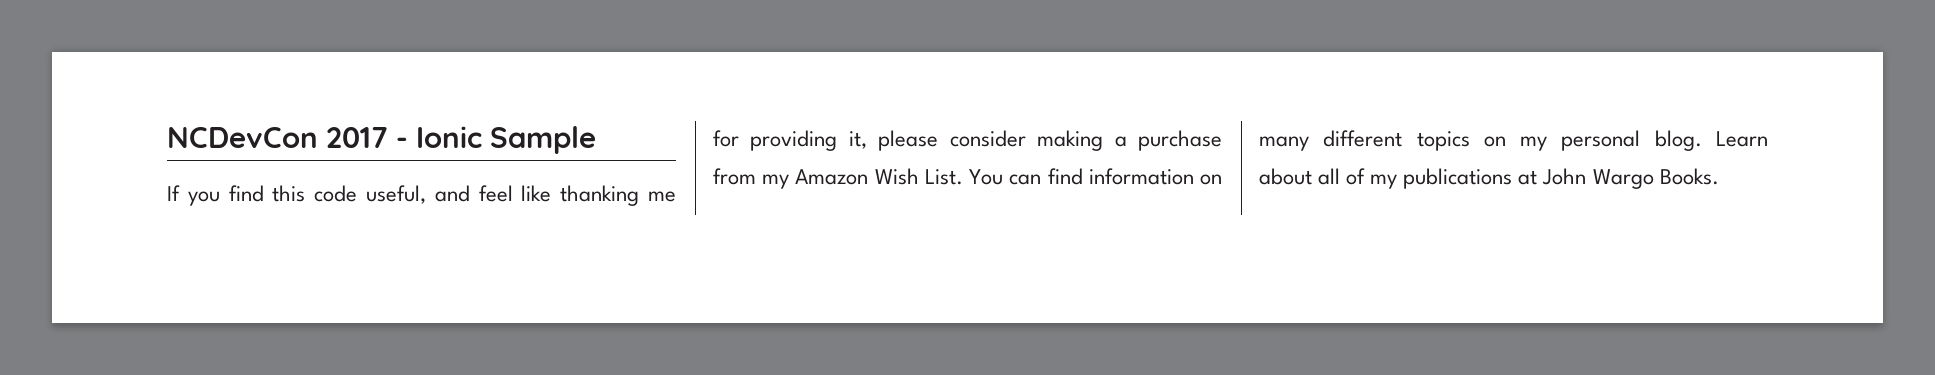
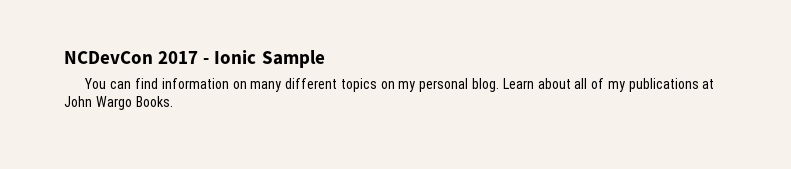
- If you find this code useful, and feel like thanking me for providing it, please consider making a purchase from my Amazon Wish List.

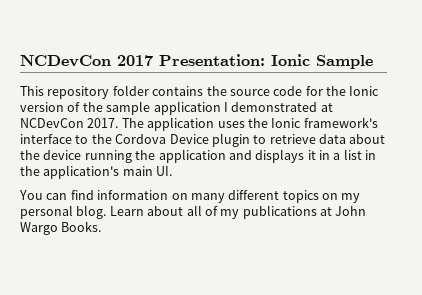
- NCDevCon 2017 - Ionic Sample
+ NCDevCon 2017 Presentation: Ionic Sample
+ This repository folder contains the source code for the Ionic version of the sample application I demonstrated at NCDevCon 2017. The application uses the Ionic framework's interface to the Cordova Device plugin to retrieve data about the device running the application and displays it in a list in the application's main UI.

